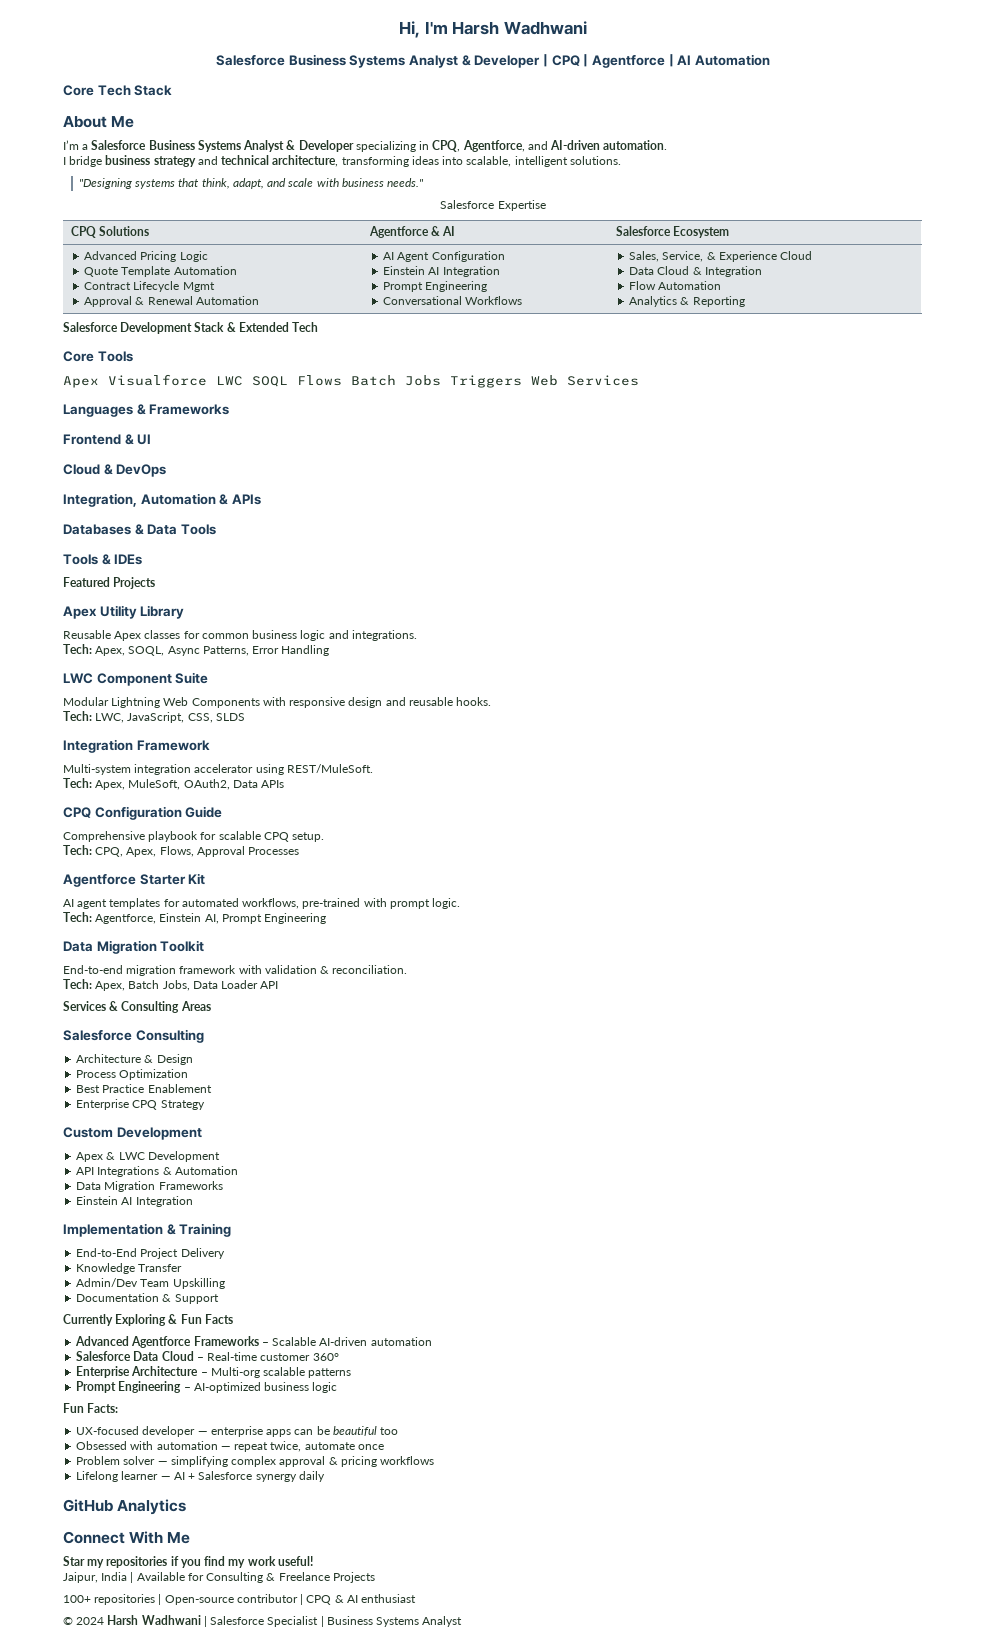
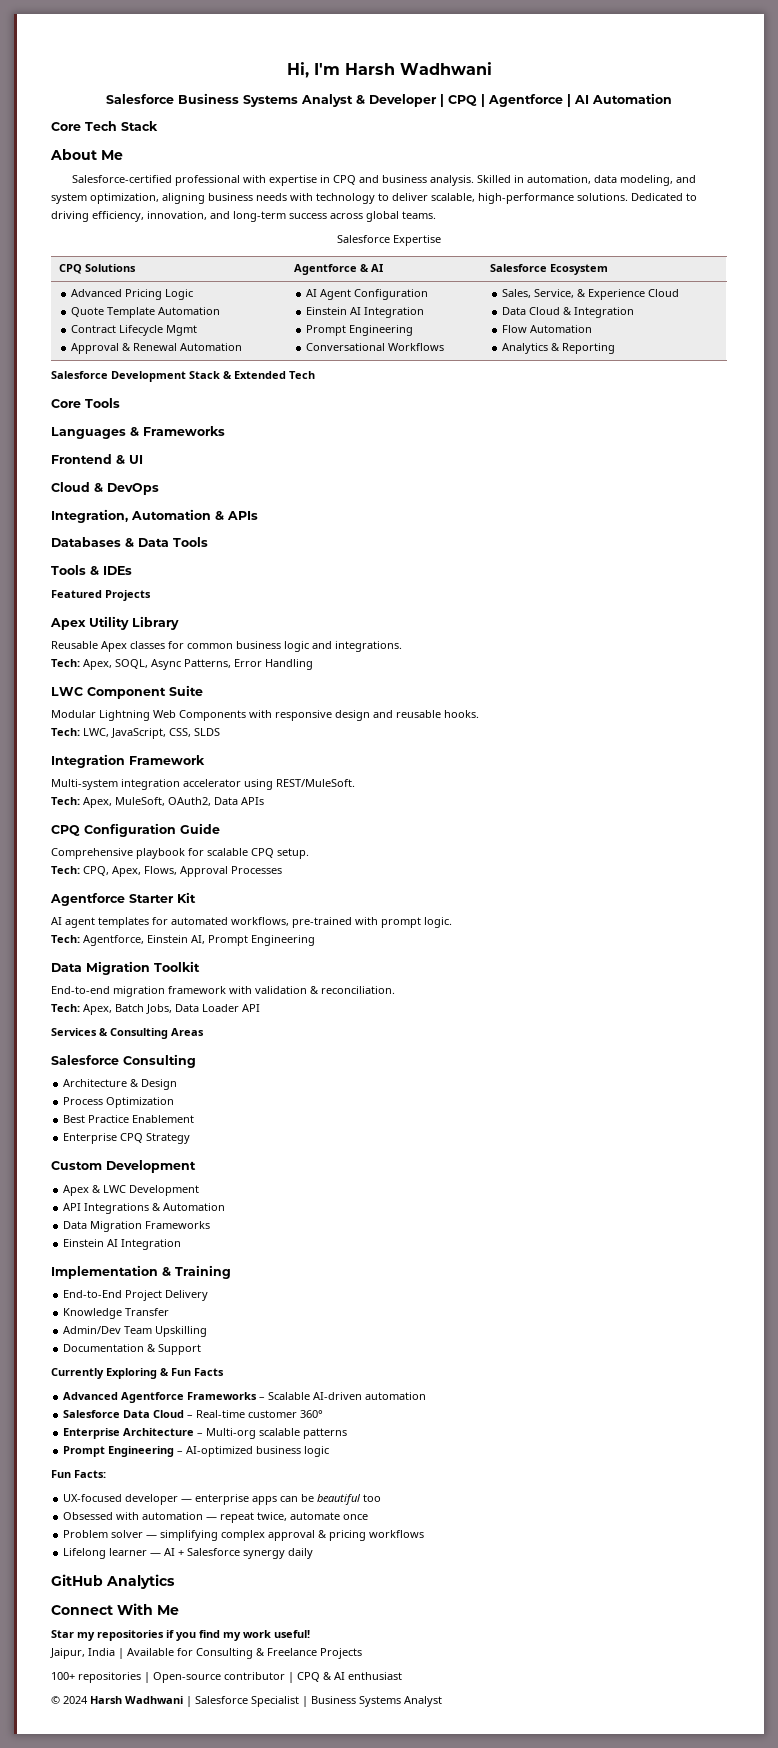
- I’m a Salesforce Business Systems Analyst & Developer specializing in CPQ, Agentforce, and AI-driven automation.
- I bridge business strategy and technical architecture, transforming ideas into scalable, intelligent solutions.
- "Designing systems that think, adapt, and scale with business needs."
+ Salesforce-certified professional with expertise in CPQ and business analysis. Skilled in automation, data modeling, and system optimization, aligning business needs with technology to deliver scalable, high-performance solutions. Dedicated to driving efficiency, innovation, and long-term success across global teams.
- Apex Visualforce LWC SOQL Flows Batch Jobs Triggers Web Services

